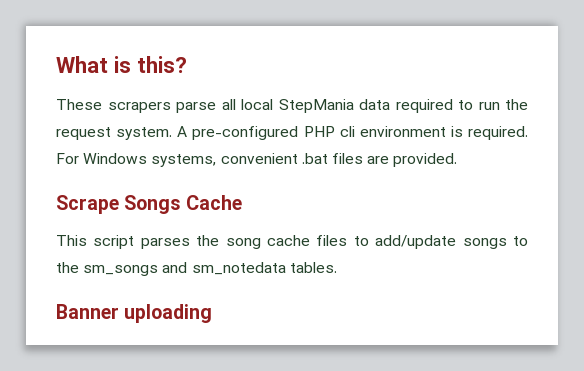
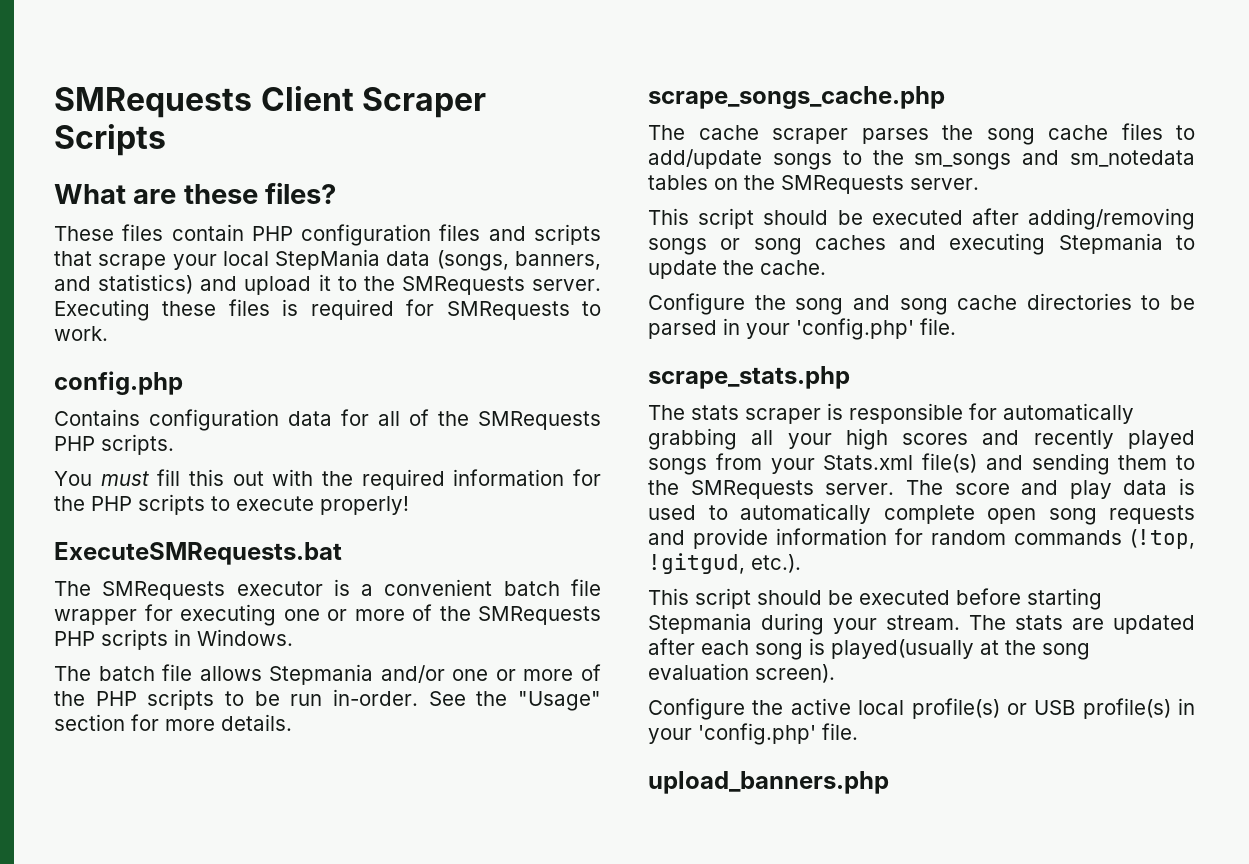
- What is this?
- These scrapers parse all local StepMania data required to run the request system. A pre-configured PHP cli environment is required. For Windows systems, convenient .bat files are provided.
- Scrape Songs Cache
- This script parses the song cache files to add/update songs to the sm_songs and sm_notedata tables.
- Banner uploading
+ SMRequests Client Scraper Scripts
+ What are these files?
+ These files contain PHP configuration files and scripts that scrape your local StepMania data (songs, banners, and statistics) and upload it to the SMRequests server. Executing these files is required for SMRequests to work.
+ config.php
+ Contains configuration data for all of the SMRequests PHP scripts.
+ You must fill this out with the required information for the PHP scripts to execute properly!
+ ExecuteSMRequests.bat
+ The SMRequests executor is a convenient batch file wrapper for executing one or more of the SMRequests PHP scripts in Windows.
+ The batch file allows Stepmania and/or one or more of the PHP scripts to be run in-order. See the "Usage" section for more details.
+ scrape_songs_cache.php
+ The cache scraper parses the song cache files to add/update songs to the sm_songs and sm_notedata tables on the SMRequests server.
+ This script should be executed after adding/removing songs or song caches and executing Stepmania to update the cache.
+ Configure the song and song cache directories to be parsed in your 'config.php' file.
+ scrape_stats.php
+ The stats scraper is responsible for automatically grabbing all your high scores and recently played songs from your Stats.xml file(s) and sending them to the SMRequests server. The score and play data is used to automatically complete open song requests and provide information for random commands (!top, !gitgud, etc.).
+ This script should be executed before starting Stepmania during your stream. The stats are updated after each song is played(usually at the song evaluation screen).
+ Configure the active local profile(s) or USB profile(s) in your 'config.php' file.
+ upload_banners.php

